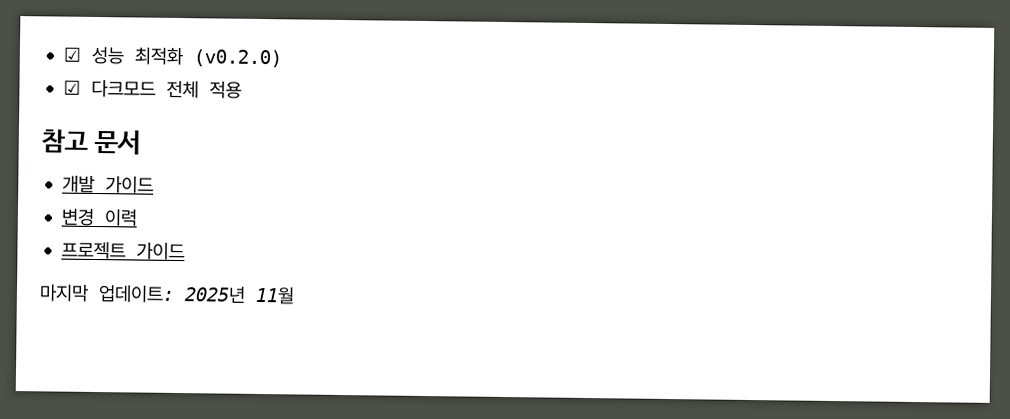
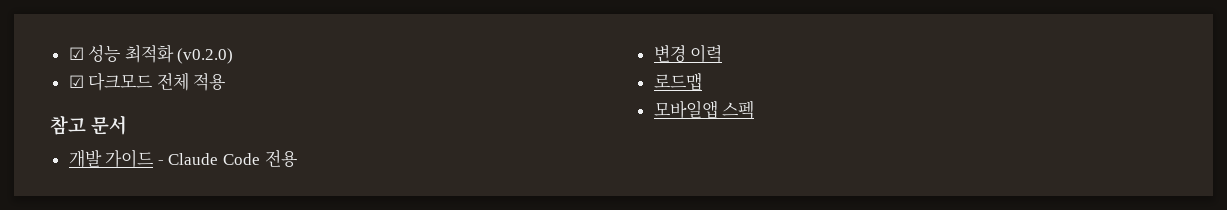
- 개발 가이드
+ 개발 가이드 - Claude Code 전용
  변경 이력
- 프로젝트 가이드
- 마지막 업데이트: 2025년 11월
+ 로드맵
+ 모바일앱 스펙

